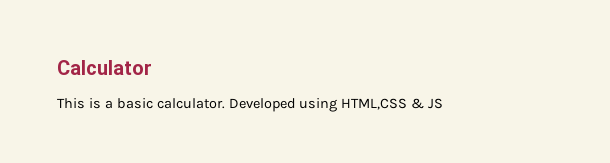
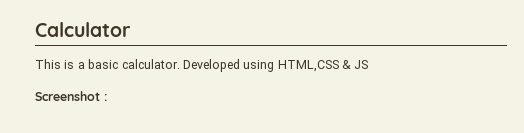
+ Screenshot :

